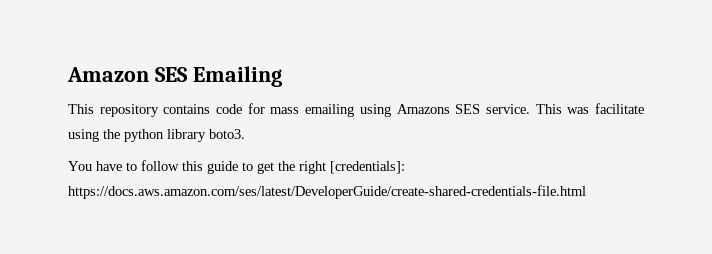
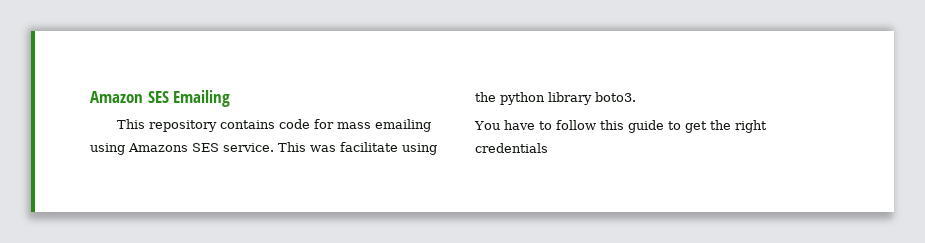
- You have to follow this guide to get the right [credentials]: https://docs.aws.amazon.com/ses/latest/DeveloperGuide/create-shared-credentials-file.html
+ You have to follow this guide to get the right credentials

